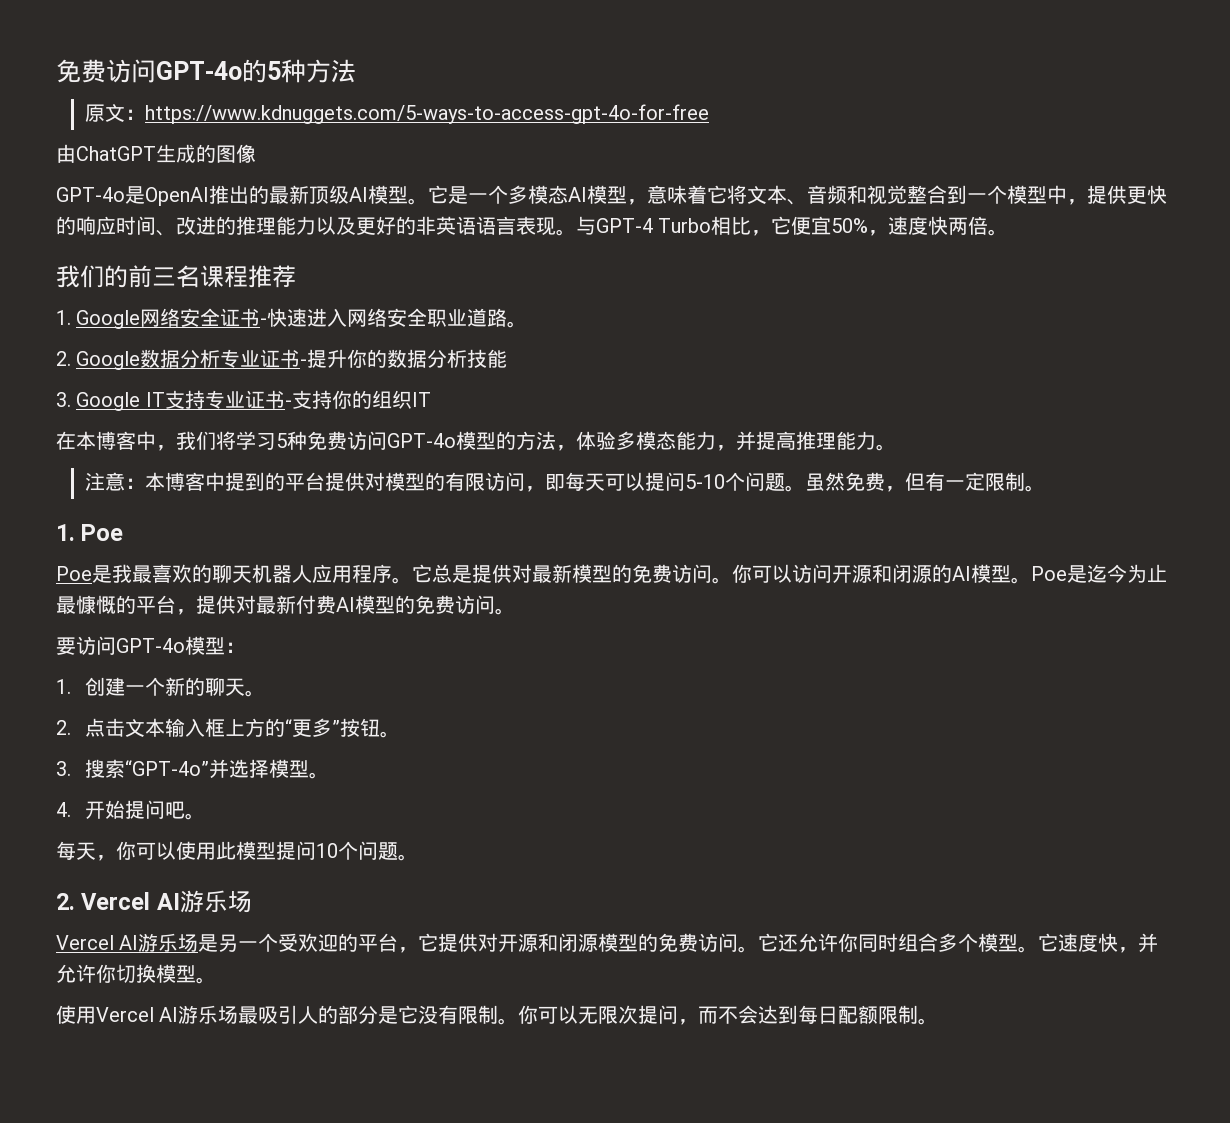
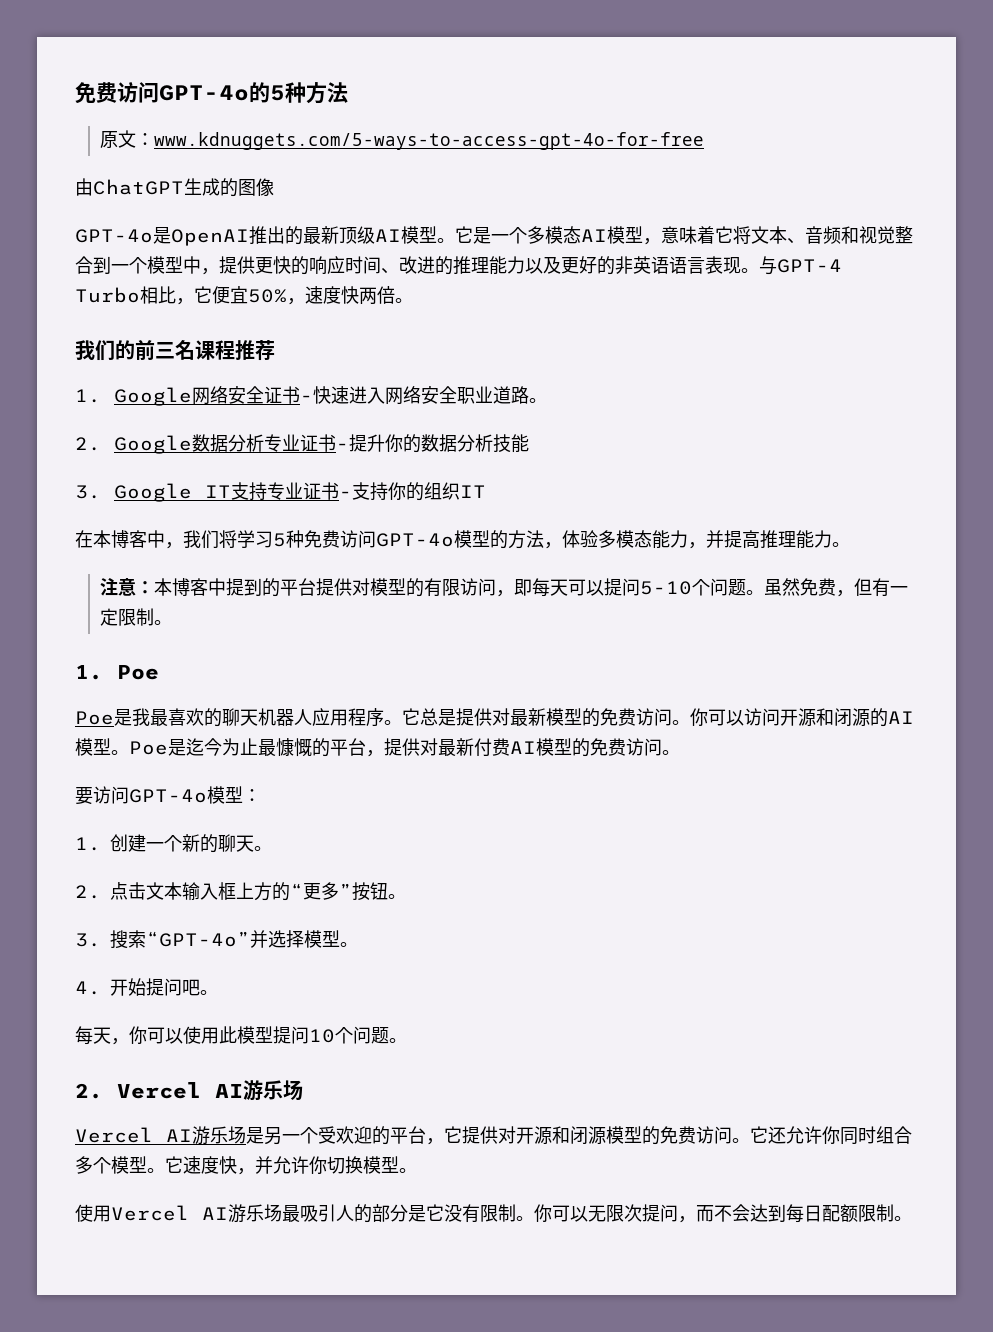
- 原文：https://www.kdnuggets.com/5-ways-to-access-gpt-4o-for-free
+ 原文：www.kdnuggets.com/5-ways-to-access-gpt-4o-for-free

